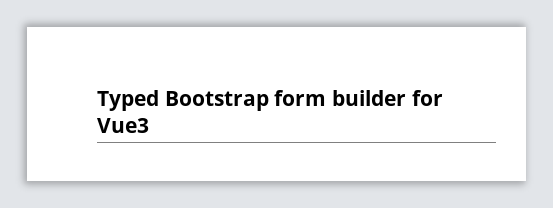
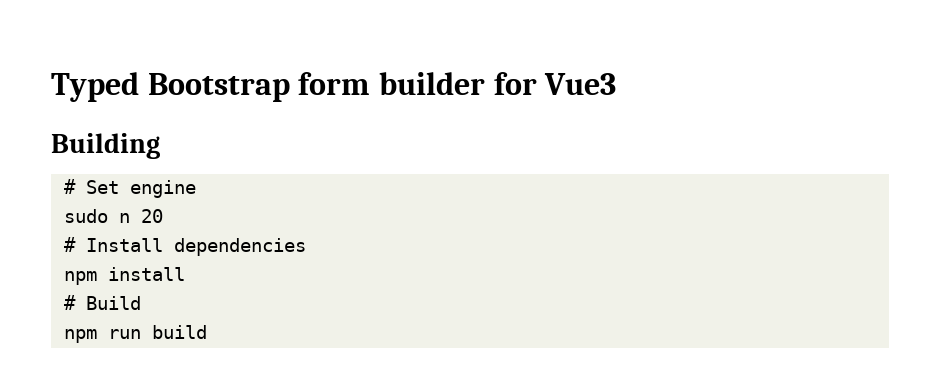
+ Building
+ # Set engine
+ sudo n 20
+ # Install dependencies
+ npm install
+ # Build
+ npm run build

